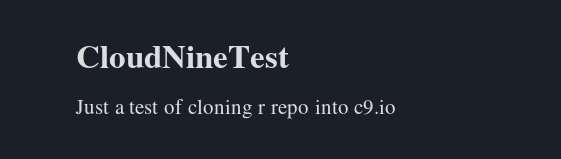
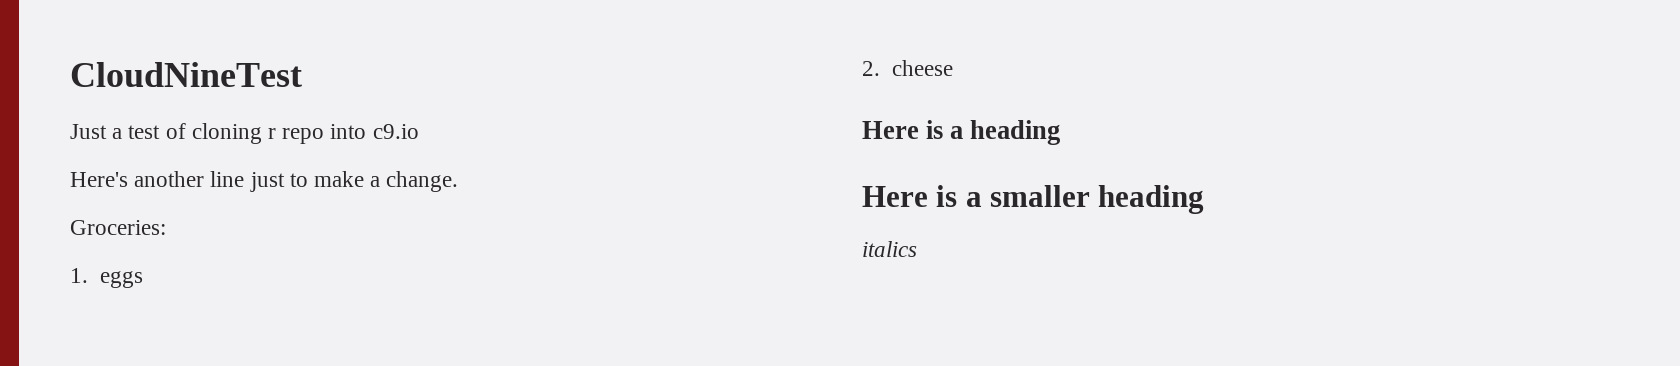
+ Here's another line just to make a change.
+ Groceries:
+ 1. eggs
+ 2. cheese
+ Here is a heading
+ Here is a smaller heading
+ italics

